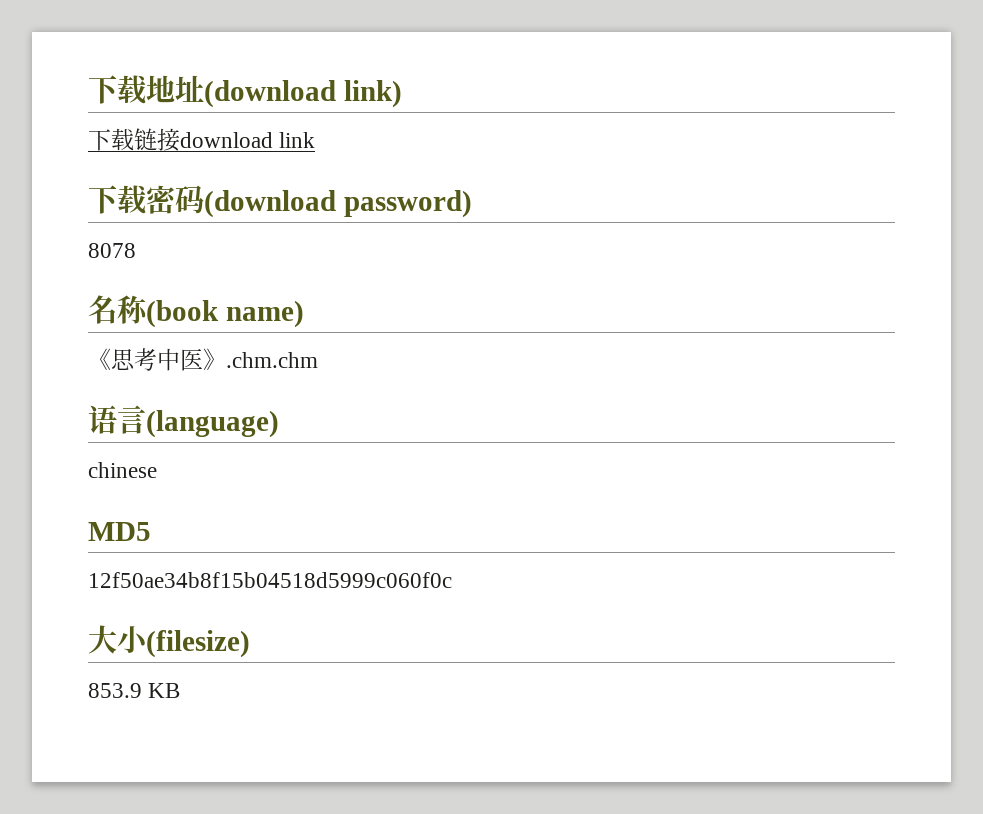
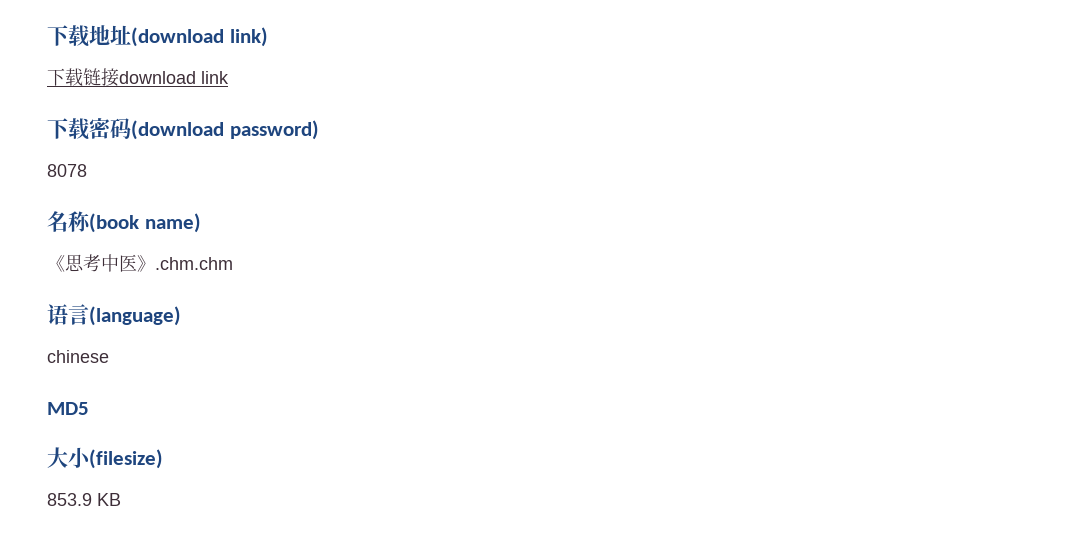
- 12f50ae34b8f15b04518d5999c060f0c

